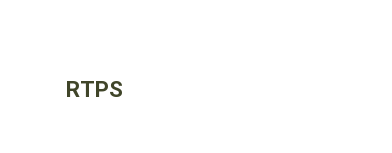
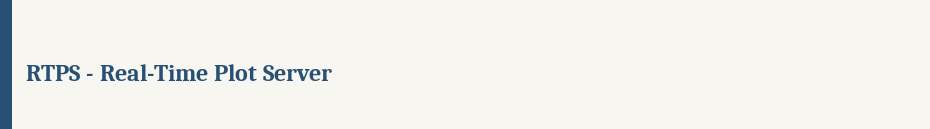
- RTPS
+ RTPS - Real-Time Plot Server

